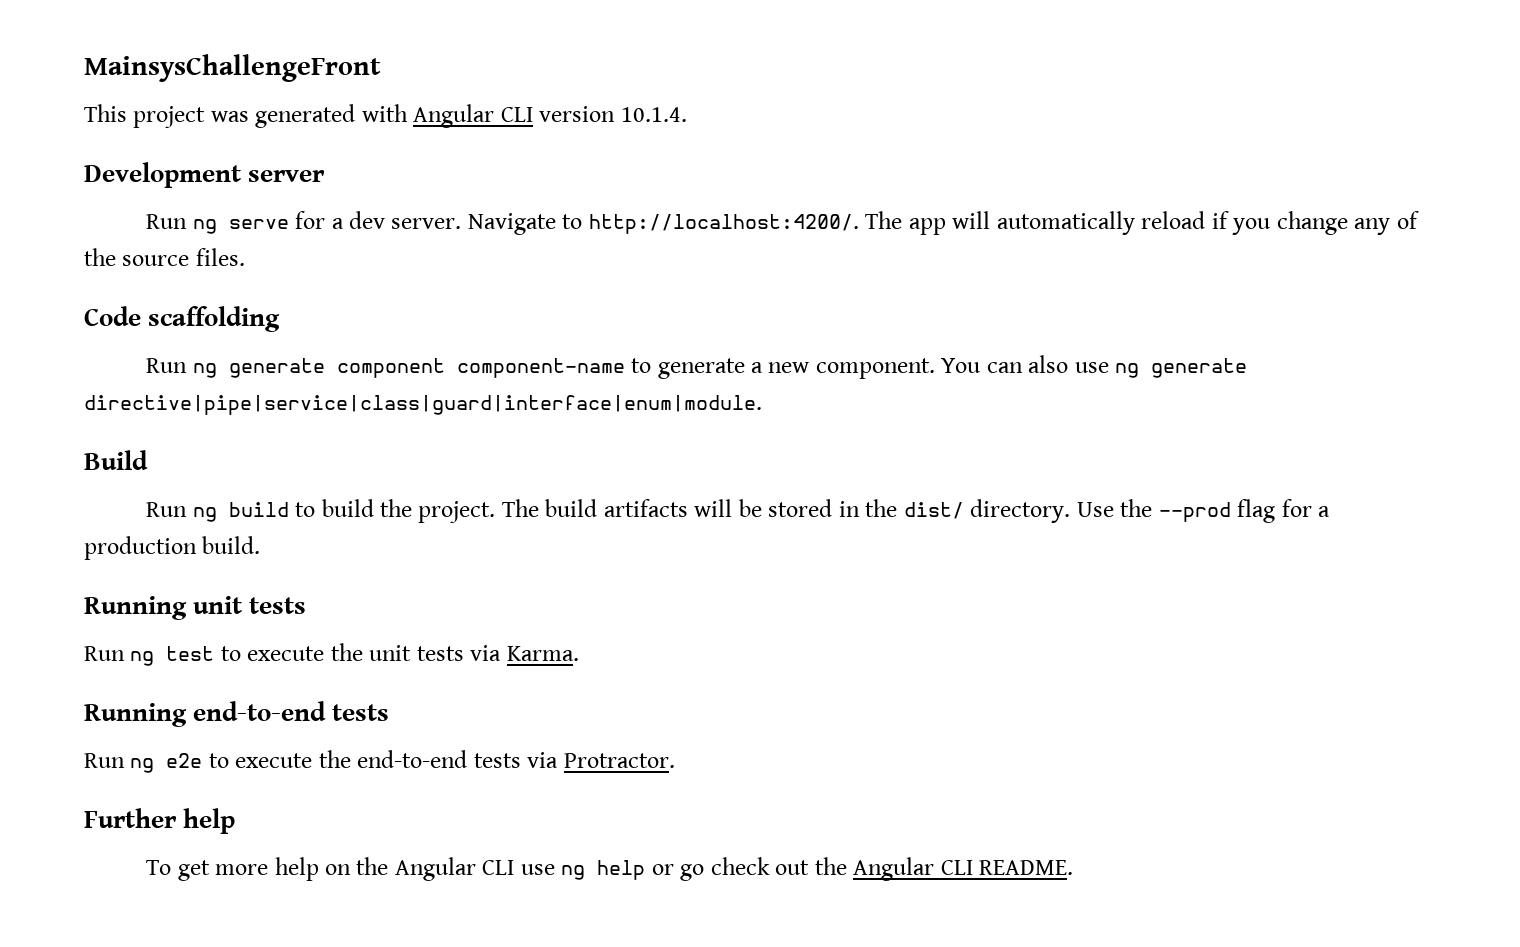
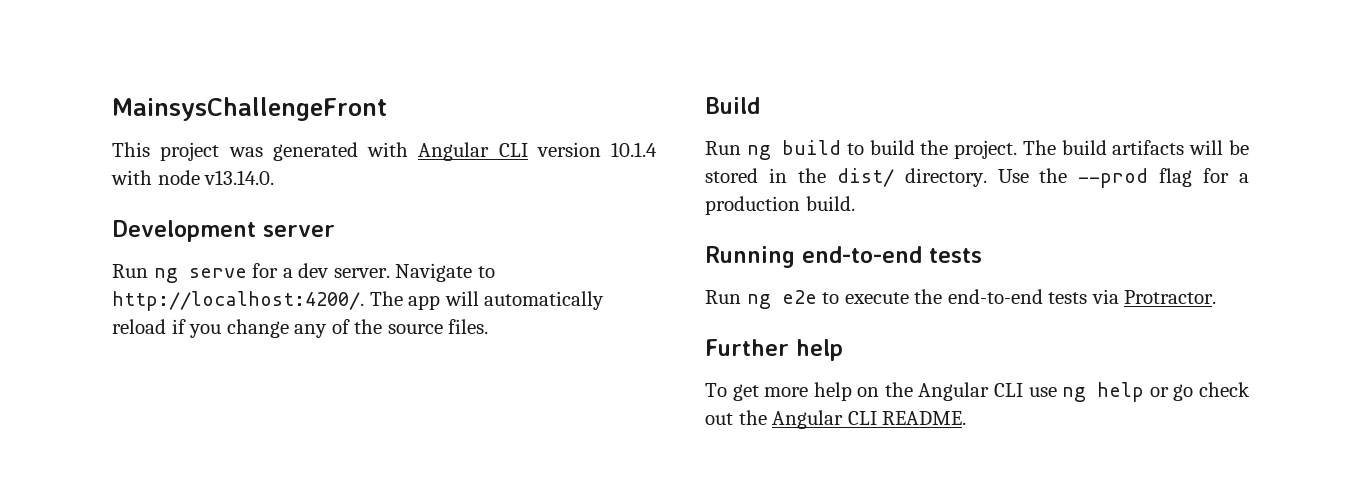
- This project was generated with Angular CLI version 10.1.4.
+ This project was generated with Angular CLI version 10.1.4 with node v13.14.0.
- Code scaffolding
- Run ng generate component component-name to generate a new component. You can also use ng generate directive|pipe|service|class|guard|interface|enum|module.
- Running unit tests
- Run ng test to execute the unit tests via Karma.

